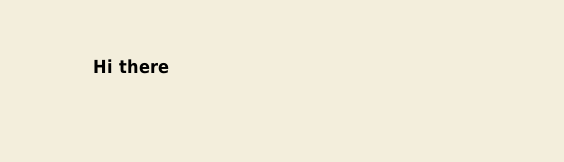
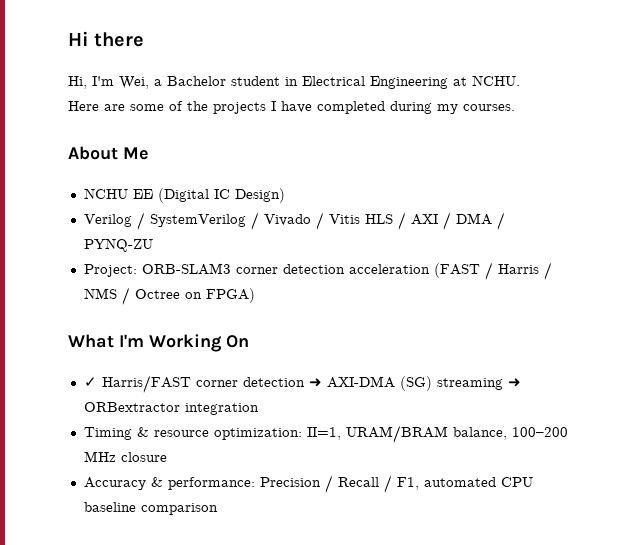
+ Hi, I'm Wei, a Bachelor student in Electrical Engineering at NCHU.
+ Here are some of the projects I have completed during my courses.
+ About Me
+ NCHU EE (Digital IC Design)
+ Verilog / SystemVerilog / Vivado / Vitis HLS / AXI / DMA / PYNQ-ZU
+ Project: ORB-SLAM3 corner detection acceleration (FAST / Harris / NMS / Octree on FPGA)
+ What I'm Working On
+ ✓ Harris/FAST corner detection ➜ AXI-DMA (SG) streaming ➜ ORBextractor integration
+ Timing & resource optimization: II=1, URAM/BRAM balance, 100–200 MHz closure
+ Accuracy & performance: Precision / Recall / F1, automated CPU baseline comparison

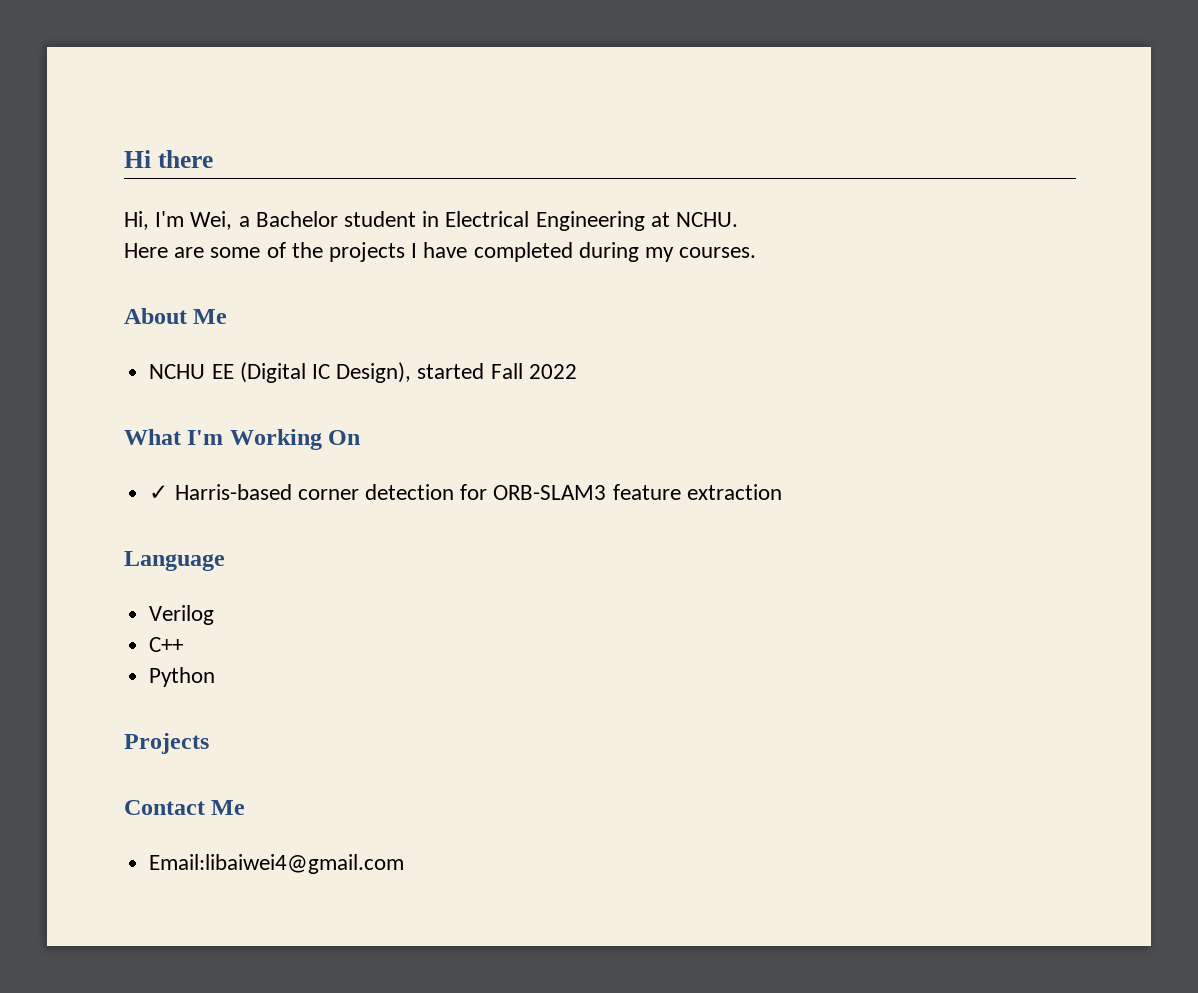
- NCHU EE (Digital IC Design)
- Verilog / SystemVerilog / Vivado / Vitis HLS / AXI / DMA / PYNQ-ZU
- Project: ORB-SLAM3 corner detection acceleration (FAST / Harris / NMS / Octree on FPGA)
+ NCHU EE (Digital IC Design), started Fall 2022
- ✓ Harris/FAST corner detection ➜ AXI-DMA (SG) streaming ➜ ORBextractor integration
- Timing & resource optimization: II=1, URAM/BRAM balance, 100–200 MHz closure
- Accuracy & performance: Precision / Recall / F1, automated CPU baseline comparison
+ ✓ Harris-based corner detection for ORB-SLAM3 feature extraction
+ Language
+ Verilog
+ C++
+ Python
+ Projects
+ Contact Me
+ Email:libaiwei4@gmail.com

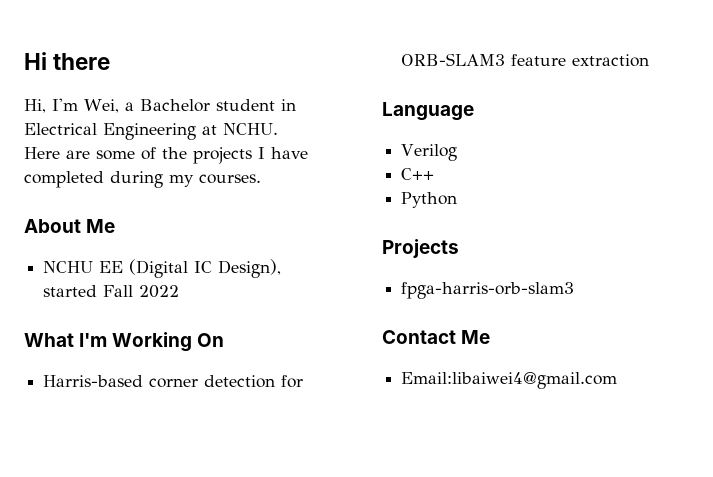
- ✓ Harris-based corner detection for ORB-SLAM3 feature extraction
+ Harris-based corner detection for ORB-SLAM3 feature extraction
+ fpga-harris-orb-slam3

